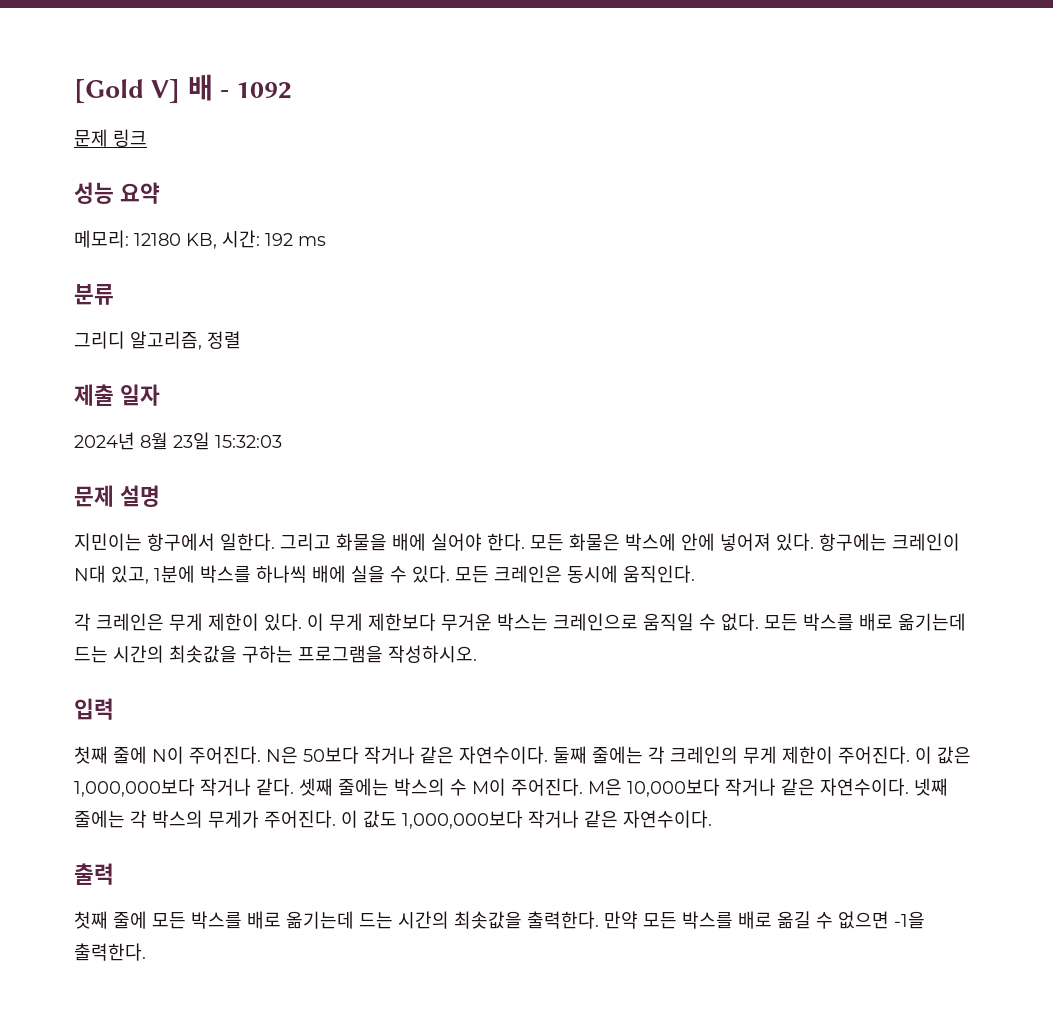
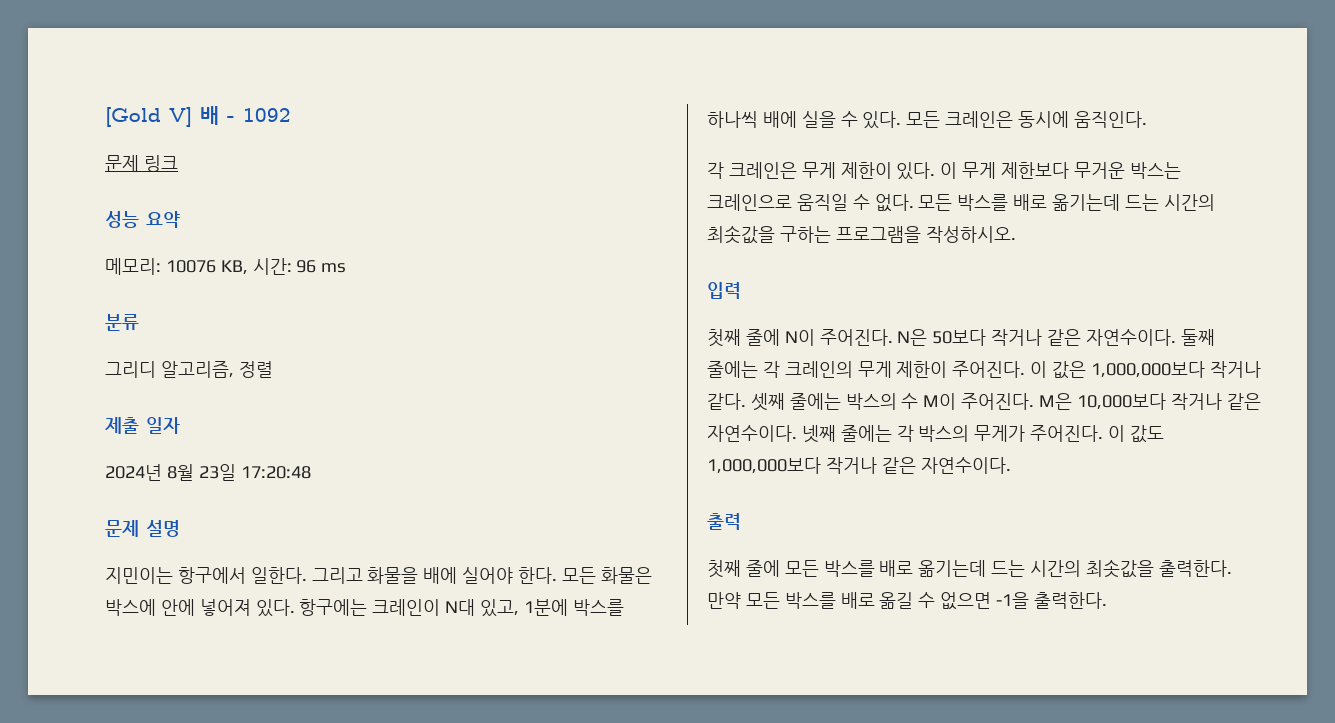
- 메모리: 12180 KB, 시간: 192 ms
+ 메모리: 10076 KB, 시간: 96 ms
- 2024년 8월 23일 15:32:03
+ 2024년 8월 23일 17:20:48

